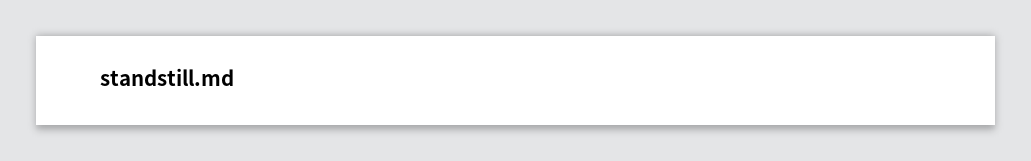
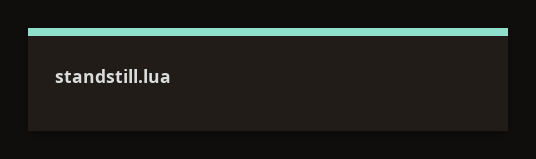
- standstill.md
+ standstill.lua

